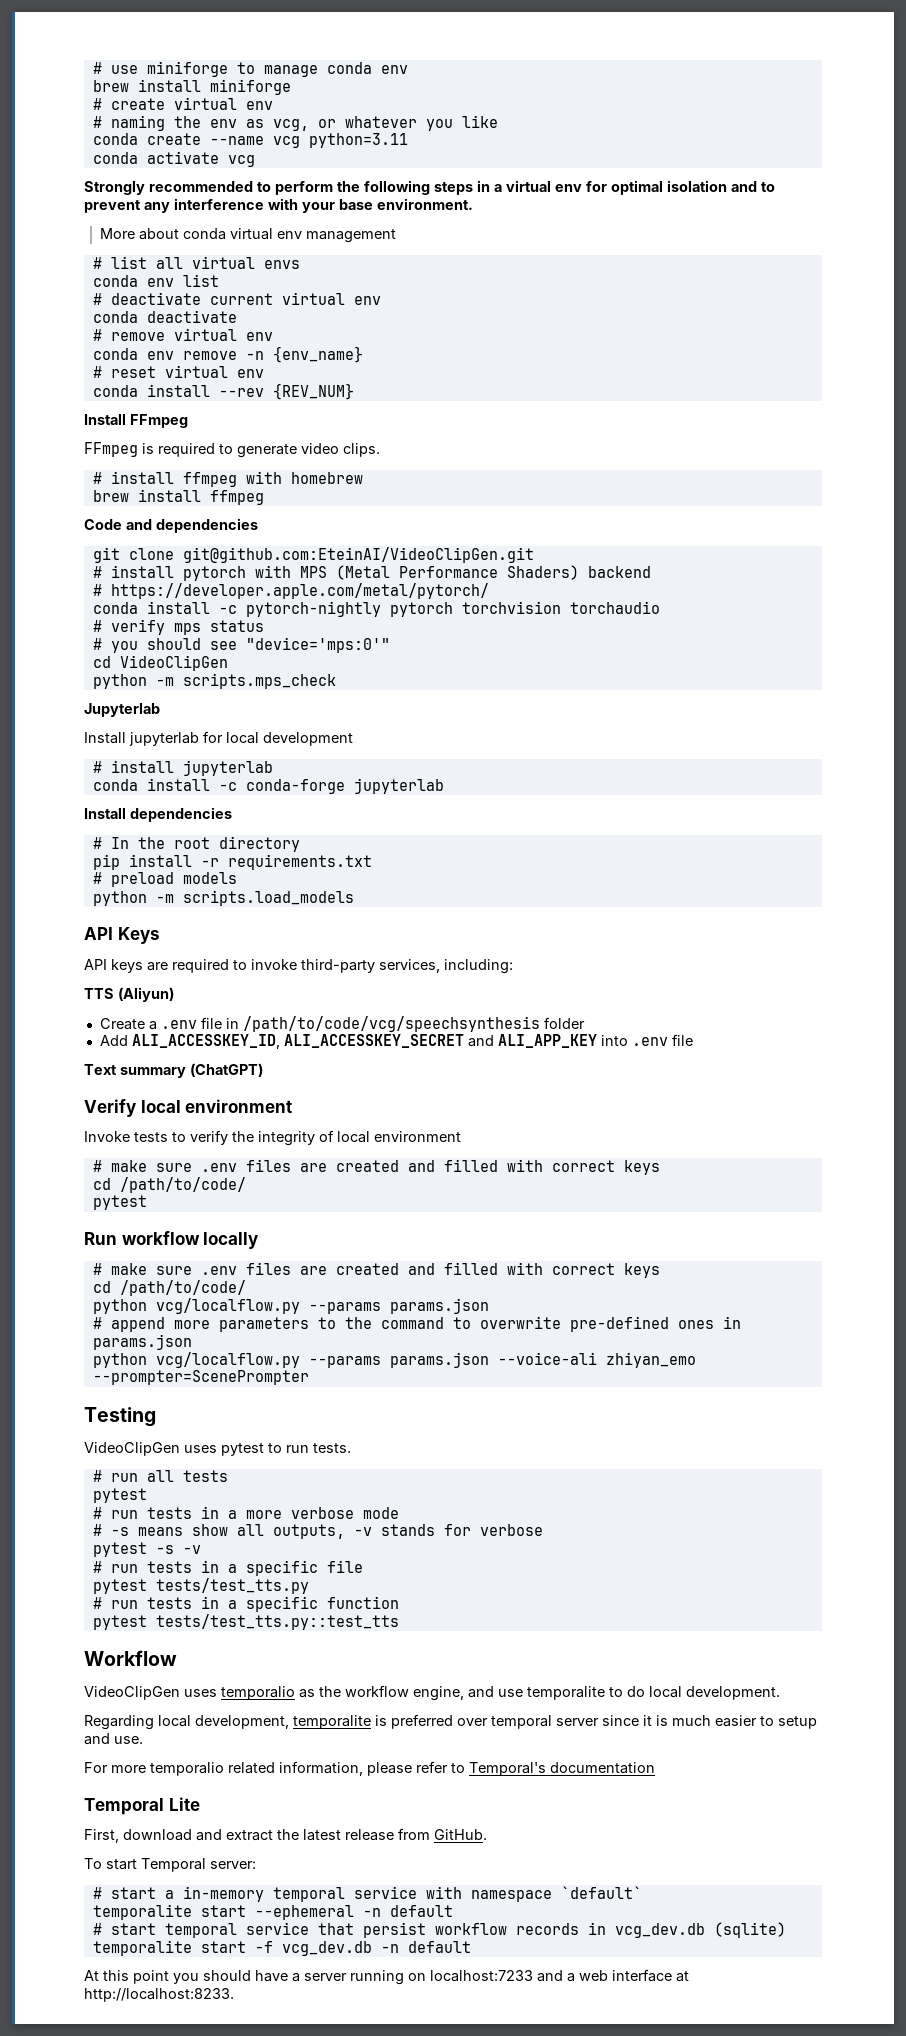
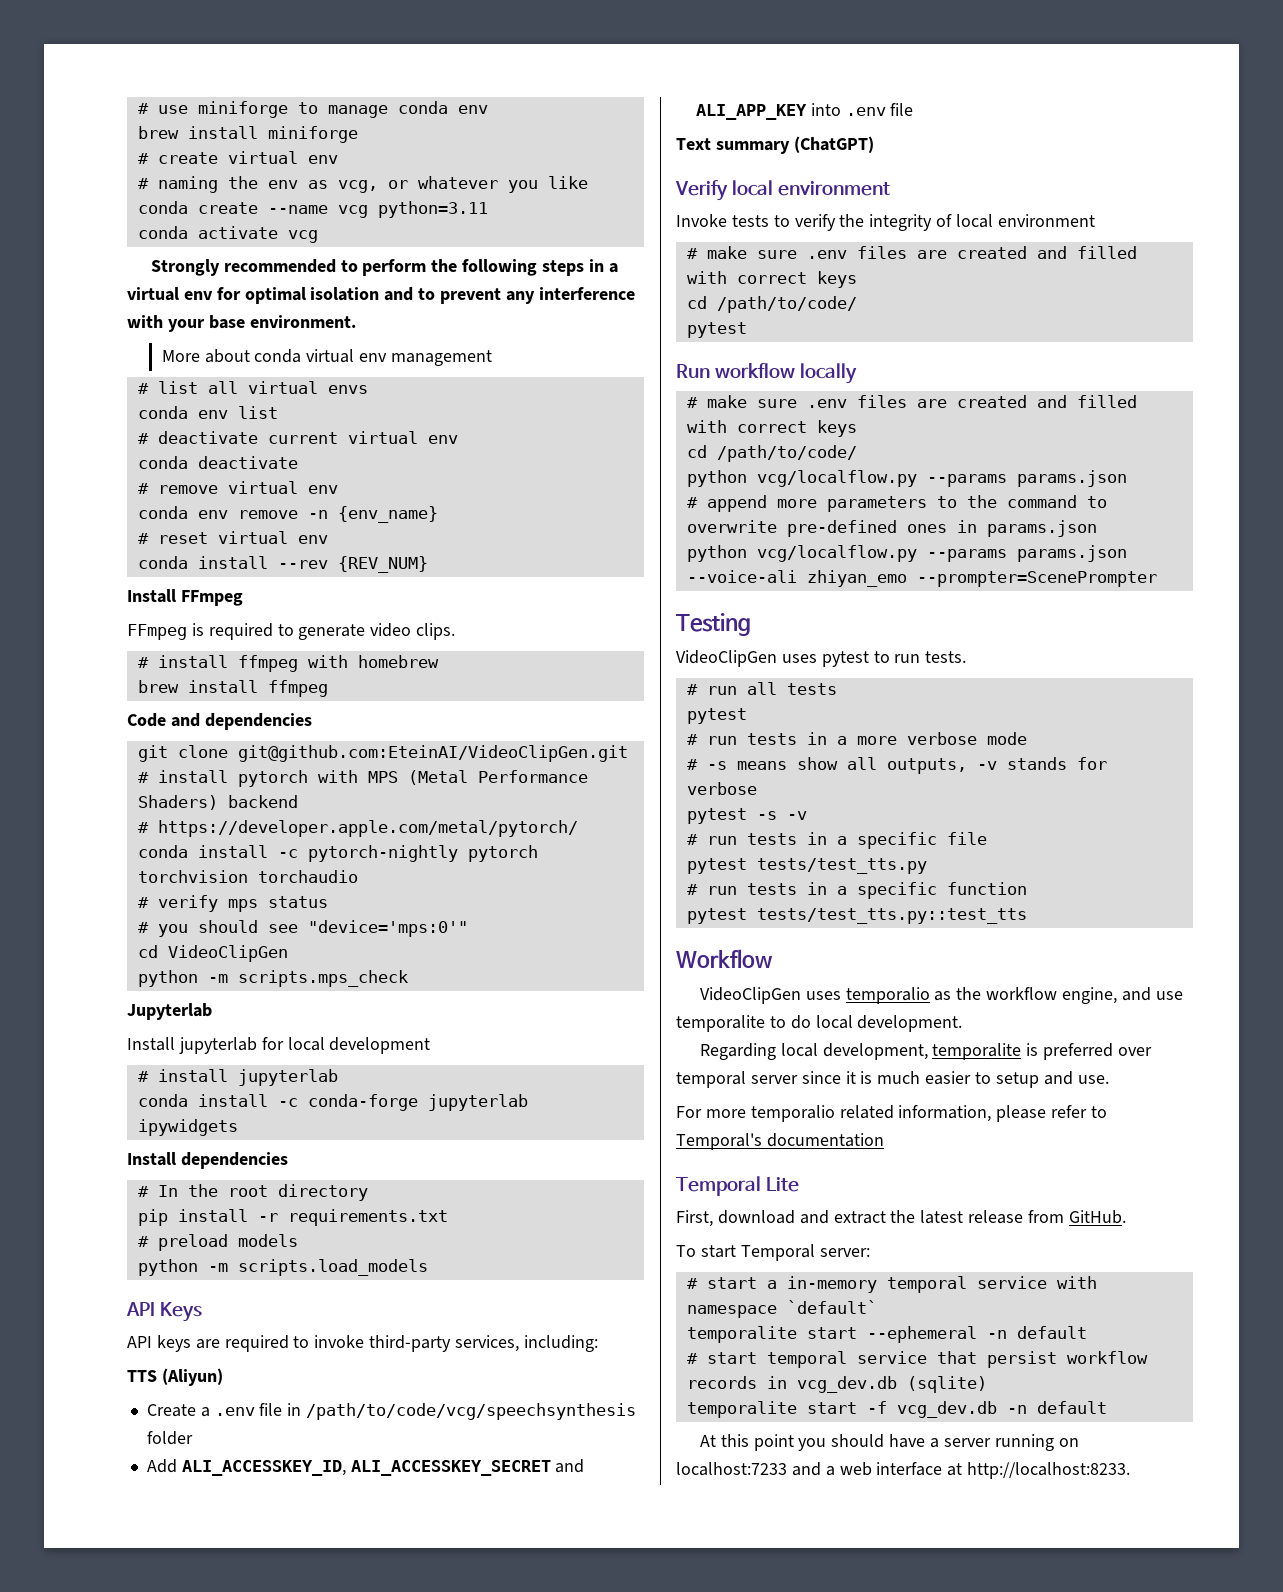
- conda install -c conda-forge jupyterlab
+ conda install -c conda-forge jupyterlab ipywidgets

